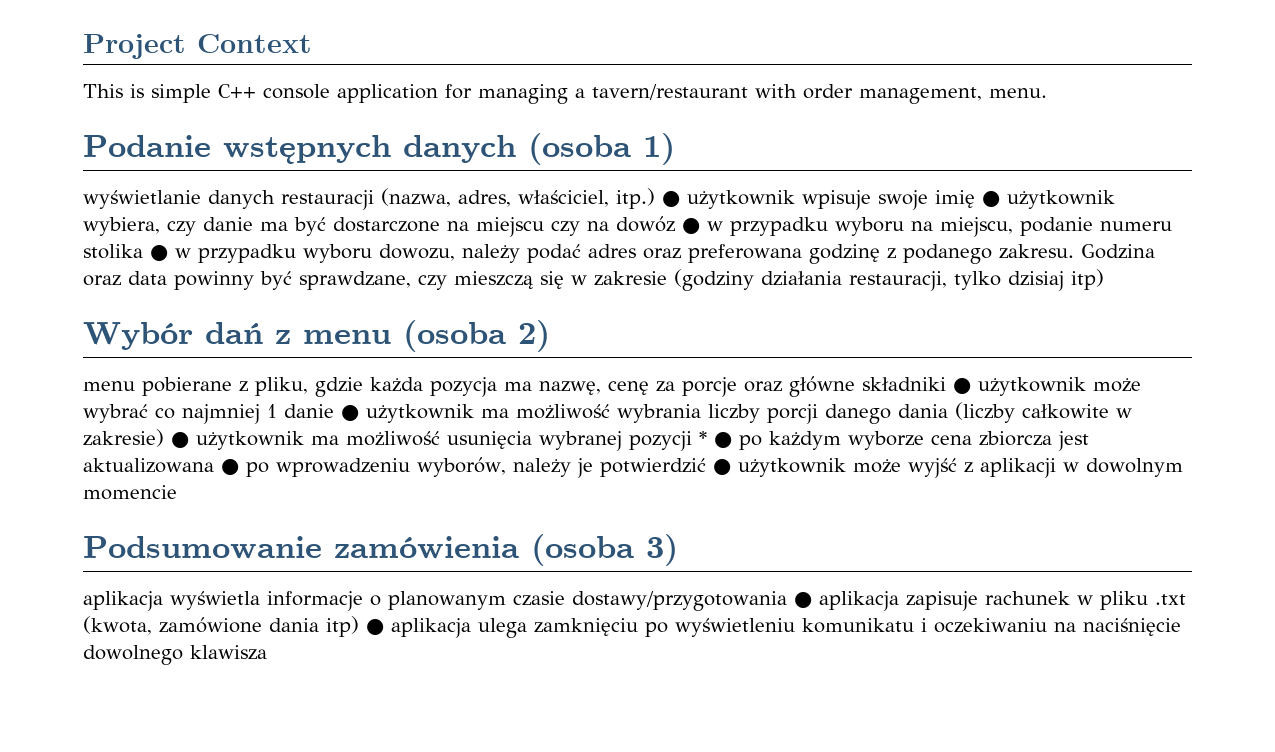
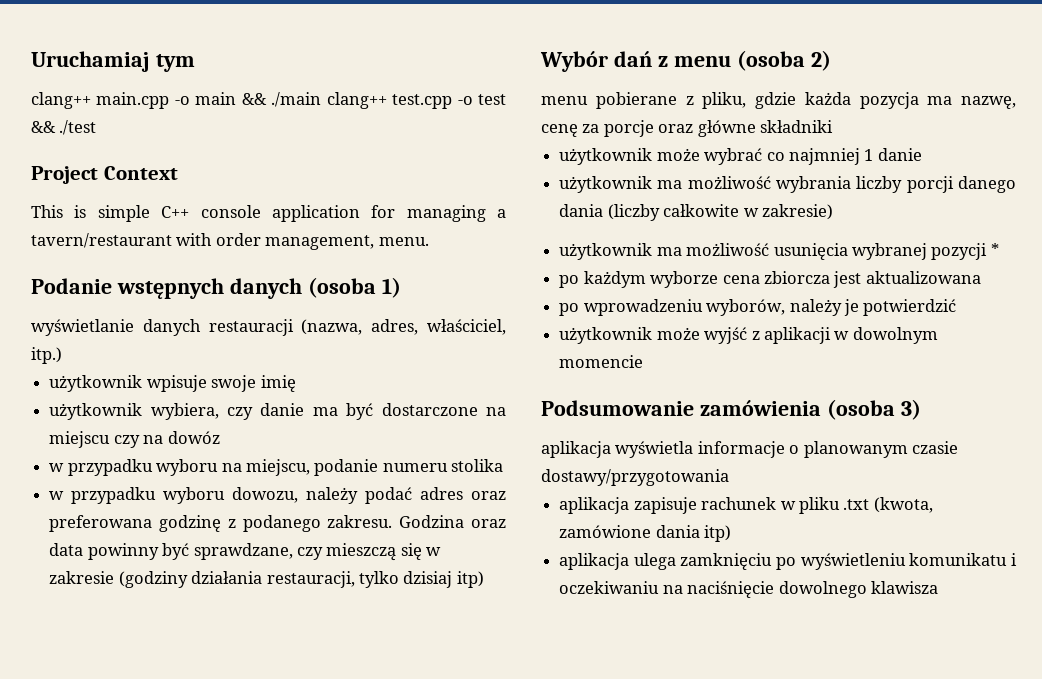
+ Uruchamiaj tym
+ clang++ main.cpp -o main && ./main clang++ test.cpp -o test && ./test
- wyświetlanie danych restauracji (nazwa, adres, właściciel, itp.) ● użytkownik wpisuje swoje imię ● użytkownik wybiera, czy danie ma być dostarczone na miejscu czy na dowóz ● w przypadku wyboru na miejscu, podanie numeru stolika ● w przypadku wyboru dowozu, należy podać adres oraz preferowana godzinę z podanego zakresu.
+ wyświetlanie danych restauracji (nazwa, adres, właściciel, itp.)
+ użytkownik wpisuje swoje imię
+ użytkownik wybiera, czy danie ma być dostarczone na miejscu czy na dowóz
+ w przypadku wyboru na miejscu, podanie numeru stolika
+ w przypadku wyboru dowozu, należy podać adres oraz preferowana godzinę z podanego zakresu.
- menu pobierane z pliku, gdzie każda pozycja ma nazwę, cenę za porcje oraz główne składniki ● użytkownik może wybrać co najmniej 1 danie ● użytkownik ma możliwość wybrania liczby porcji danego dania (liczby całkowite w zakresie) ● użytkownik ma możliwość usunięcia wybranej pozycji * ● po każdym wyborze cena zbiorcza jest aktualizowana ● po wprowadzeniu wyborów, należy je potwierdzić ● użytkownik może wyjść z aplikacji w dowolnym momencie
+ menu pobierane z pliku, gdzie każda pozycja ma nazwę, cenę za porcje oraz główne składniki
+ użytkownik może wybrać co najmniej 1 danie
+ użytkownik ma możliwość wybrania liczby porcji danego dania (liczby całkowite w zakresie)
+ użytkownik ma możliwość usunięcia wybranej pozycji *
+ po każdym wyborze cena zbiorcza jest aktualizowana
+ po wprowadzeniu wyborów, należy je potwierdzić
+ użytkownik może wyjść z aplikacji w dowolnym momencie
- aplikacja wyświetla informacje o planowanym czasie dostawy/przygotowania ● aplikacja zapisuje rachunek w pliku .txt (kwota, zamówione dania itp) ● aplikacja ulega zamknięciu po wyświetleniu komunikatu i oczekiwaniu na naciśnięcie dowolnego klawisza
+ aplikacja wyświetla informacje o planowanym czasie dostawy/przygotowania
+ aplikacja zapisuje rachunek w pliku .txt (kwota, zamówione dania itp)
+ aplikacja ulega zamknięciu po wyświetleniu komunikatu i oczekiwaniu na naciśnięcie dowolnego klawisza

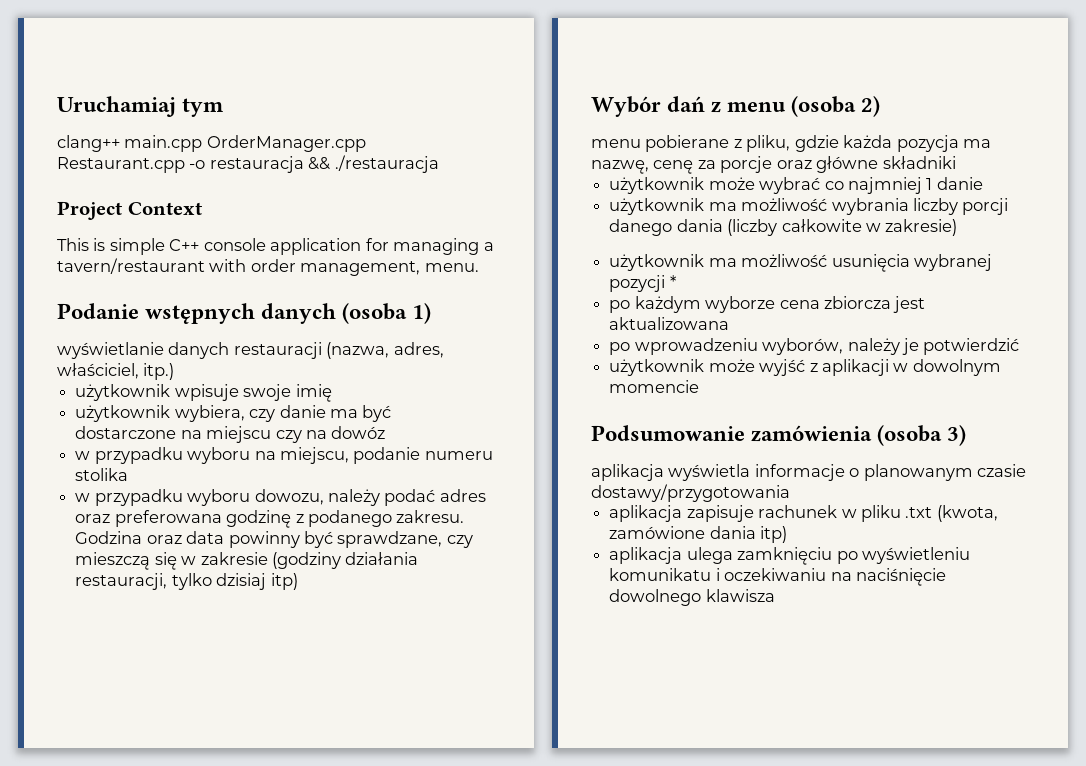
- clang++ main.cpp -o main && ./main clang++ test.cpp -o test && ./test
+ clang++ main.cpp OrderManager.cpp Restaurant.cpp -o restauracja && ./restauracja

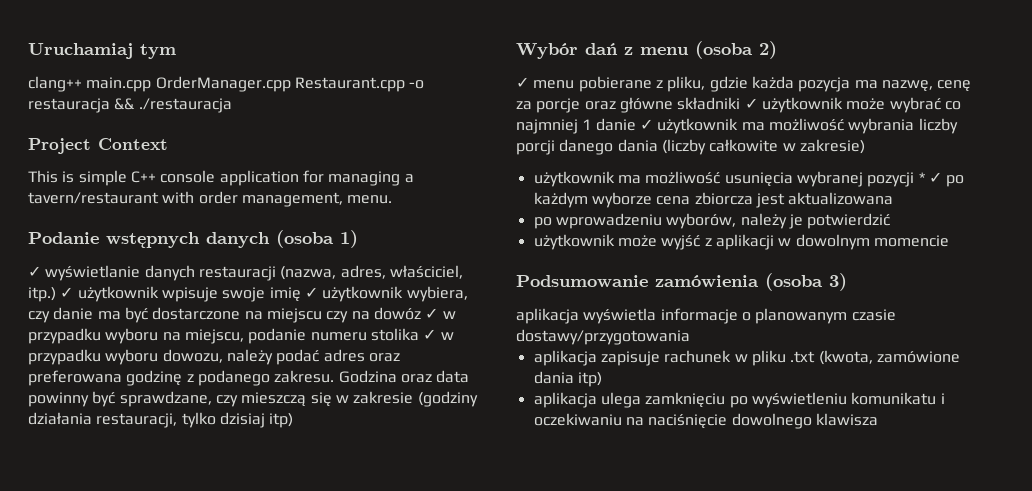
- wyświetlanie danych restauracji (nazwa, adres, właściciel, itp.)
- użytkownik wpisuje swoje imię
- użytkownik wybiera, czy danie ma być dostarczone na miejscu czy na dowóz
- w przypadku wyboru na miejscu, podanie numeru stolika
- w przypadku wyboru dowozu, należy podać adres oraz preferowana godzinę z podanego zakresu.
+ ✓ wyświetlanie danych restauracji (nazwa, adres, właściciel, itp.) ✓ użytkownik wpisuje swoje imię ✓ użytkownik wybiera, czy danie ma być dostarczone na miejscu czy na dowóz ✓ w przypadku wyboru na miejscu, podanie numeru stolika ✓ w przypadku wyboru dowozu, należy podać adres oraz preferowana godzinę z podanego zakresu.
- menu pobierane z pliku, gdzie każda pozycja ma nazwę, cenę za porcje oraz główne składniki
- użytkownik może wybrać co najmniej 1 danie
- użytkownik ma możliwość wybrania liczby porcji danego dania (liczby całkowite w zakresie)
+ ✓ menu pobierane z pliku, gdzie każda pozycja ma nazwę, cenę za porcje oraz główne składniki ✓ użytkownik może wybrać co najmniej 1 danie ✓ użytkownik ma możliwość wybrania liczby porcji danego dania (liczby całkowite w zakresie)
- użytkownik ma możliwość usunięcia wybranej pozycji *
- po każdym wyborze cena zbiorcza jest aktualizowana
+ użytkownik ma możliwość usunięcia wybranej pozycji * ✓ po każdym wyborze cena zbiorcza jest aktualizowana

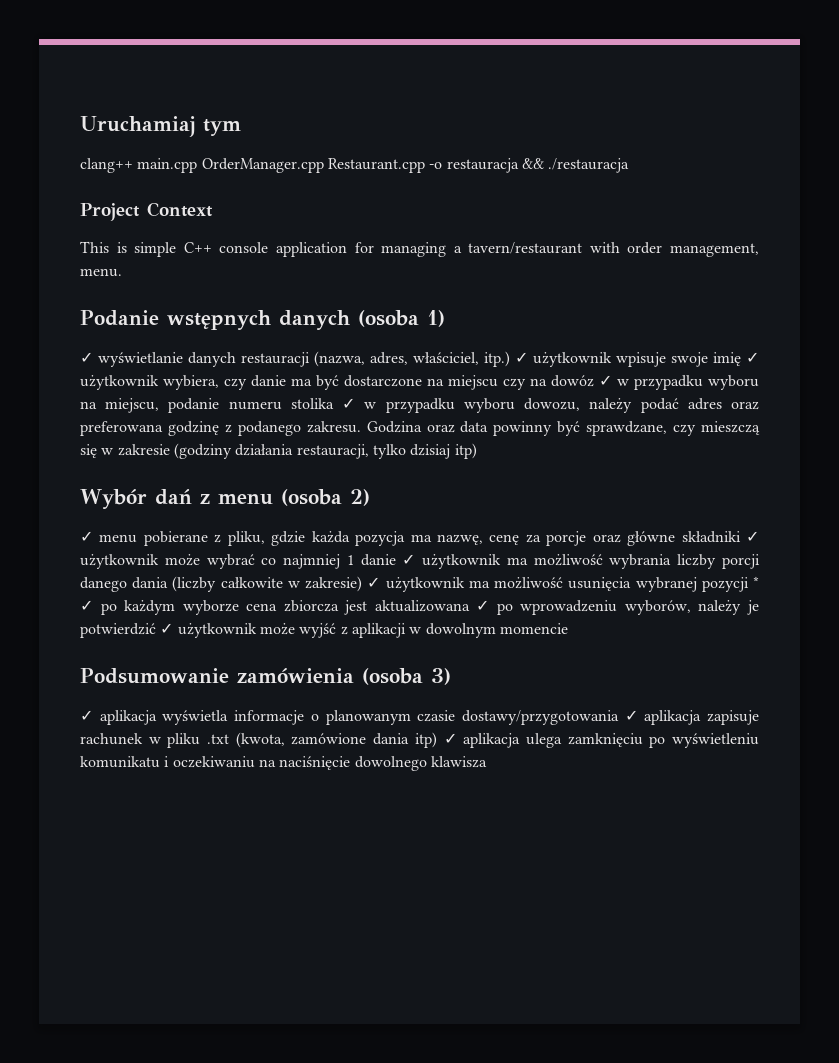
- ✓ menu pobierane z pliku, gdzie każda pozycja ma nazwę, cenę za porcje oraz główne składniki ✓ użytkownik może wybrać co najmniej 1 danie ✓ użytkownik ma możliwość wybrania liczby porcji danego dania (liczby całkowite w zakresie)
- użytkownik ma możliwość usunięcia wybranej pozycji * ✓ po każdym wyborze cena zbiorcza jest aktualizowana
- po wprowadzeniu wyborów, należy je potwierdzić
- użytkownik może wyjść z aplikacji w dowolnym momencie
+ ✓ menu pobierane z pliku, gdzie każda pozycja ma nazwę, cenę za porcje oraz główne składniki ✓ użytkownik może wybrać co najmniej 1 danie ✓ użytkownik ma możliwość wybrania liczby porcji danego dania (liczby całkowite w zakresie) ✓ użytkownik ma możliwość usunięcia wybranej pozycji * ✓ po każdym wyborze cena zbiorcza jest aktualizowana ✓ po wprowadzeniu wyborów, należy je potwierdzić ✓ użytkownik może wyjść z aplikacji w dowolnym momencie
- aplikacja wyświetla informacje o planowanym czasie dostawy/przygotowania
- aplikacja zapisuje rachunek w pliku .txt (kwota, zamówione dania itp)
- aplikacja ulega zamknięciu po wyświetleniu komunikatu i oczekiwaniu na naciśnięcie dowolnego klawisza
+ ✓ aplikacja wyświetla informacje o planowanym czasie dostawy/przygotowania ✓ aplikacja zapisuje rachunek w pliku .txt (kwota, zamówione dania itp) ✓ aplikacja ulega zamknięciu po wyświetleniu komunikatu i oczekiwaniu na naciśnięcie dowolnego klawisza

